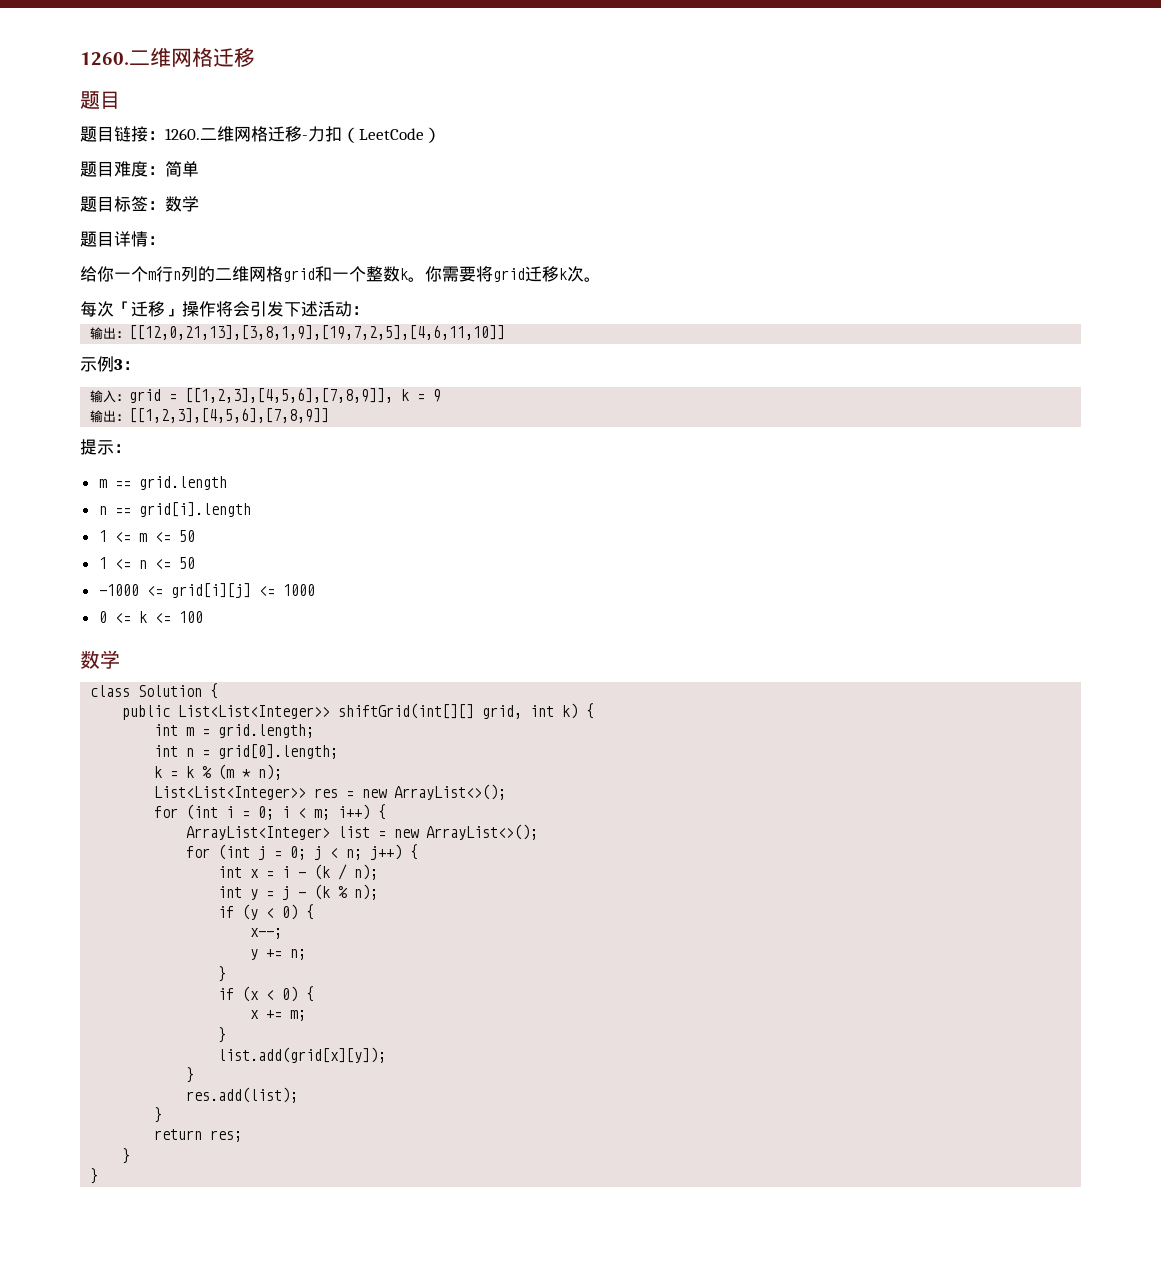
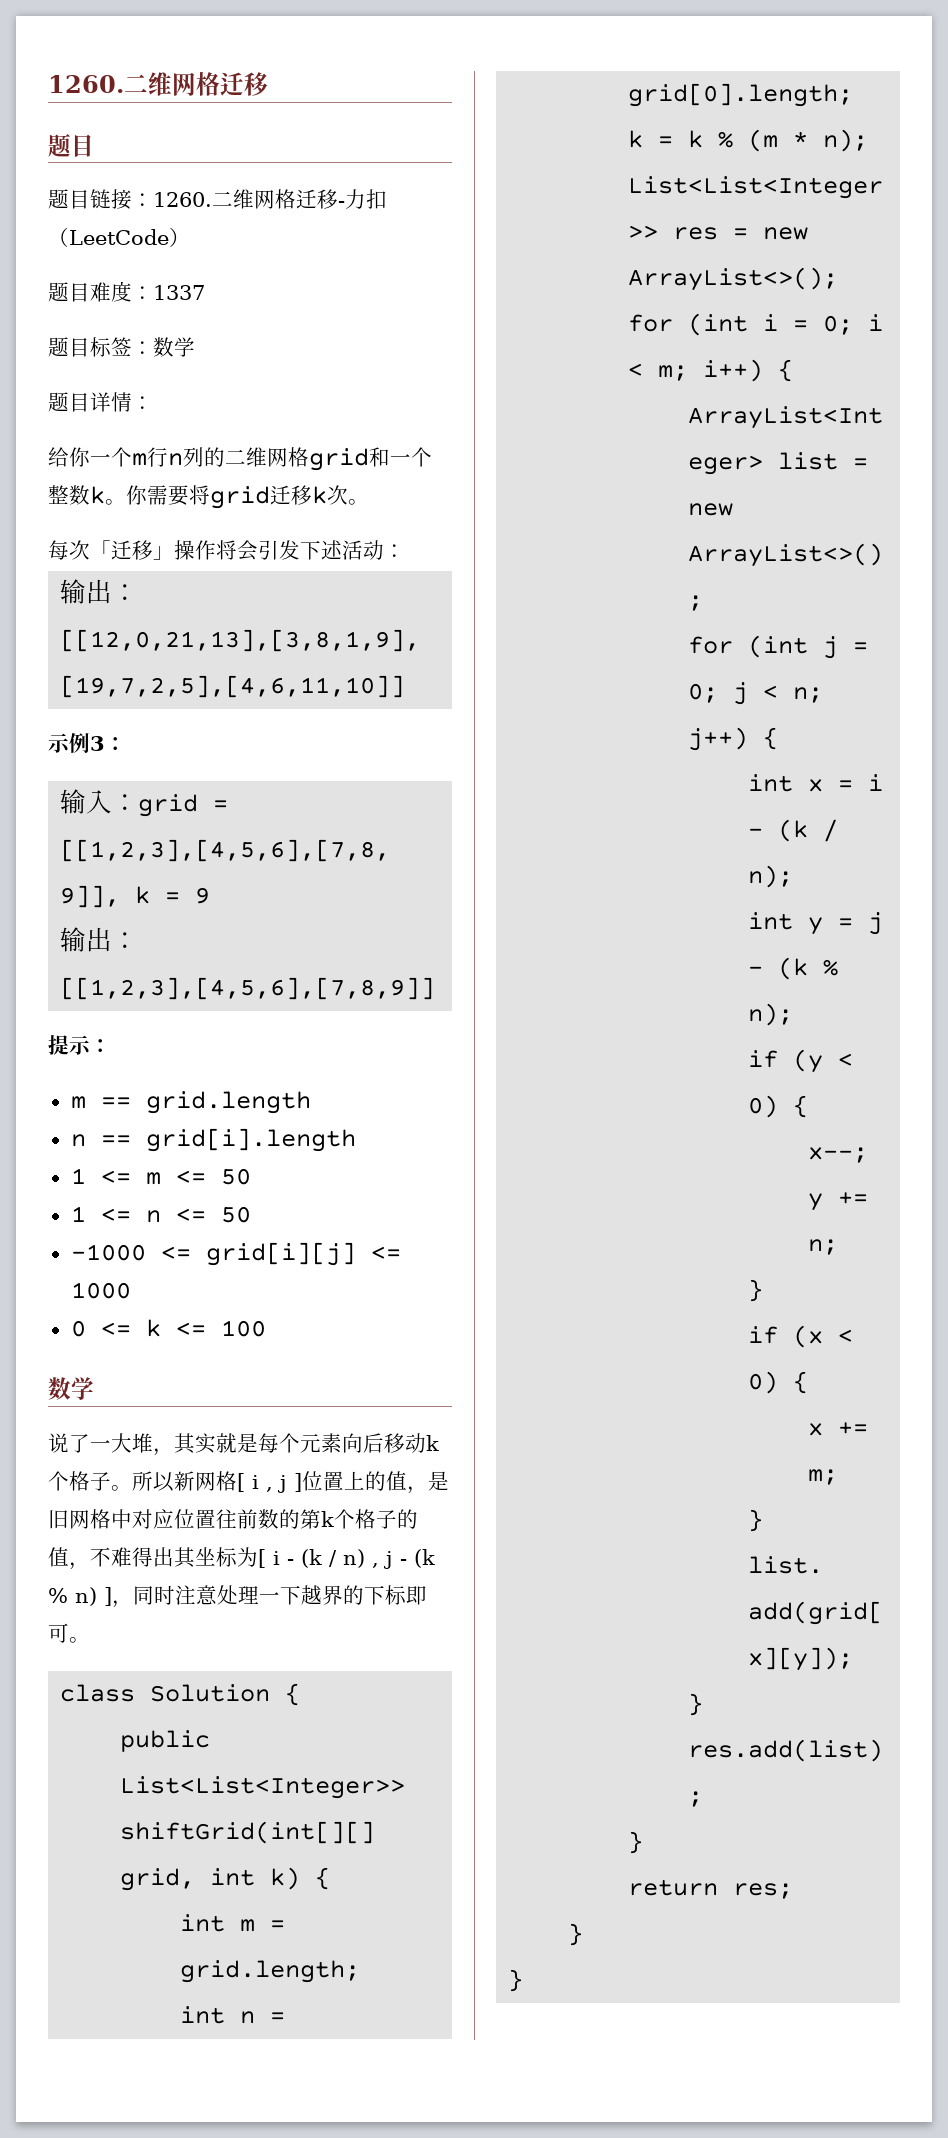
- 题目难度：简单
+ 题目难度：1337
+ 说了一大堆，其实就是每个元素向后移动k个格子。所以新网格[ i , j ]位置上的值，是旧网格中对应位置往前数的第k个格子的值，不难得出其坐标为[ i - (k / n) , j - (k % n) ]，同时注意处理一下越界的下标即可。

